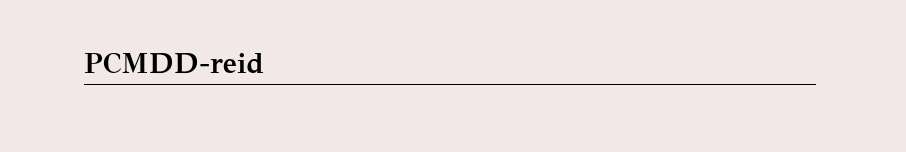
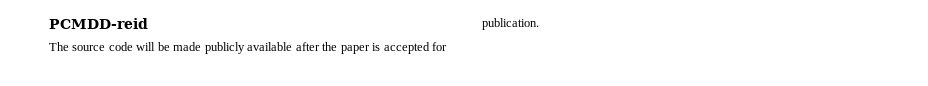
+ The source code will be made publicly available after the paper is accepted for publication.

